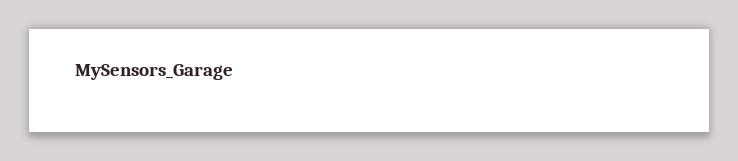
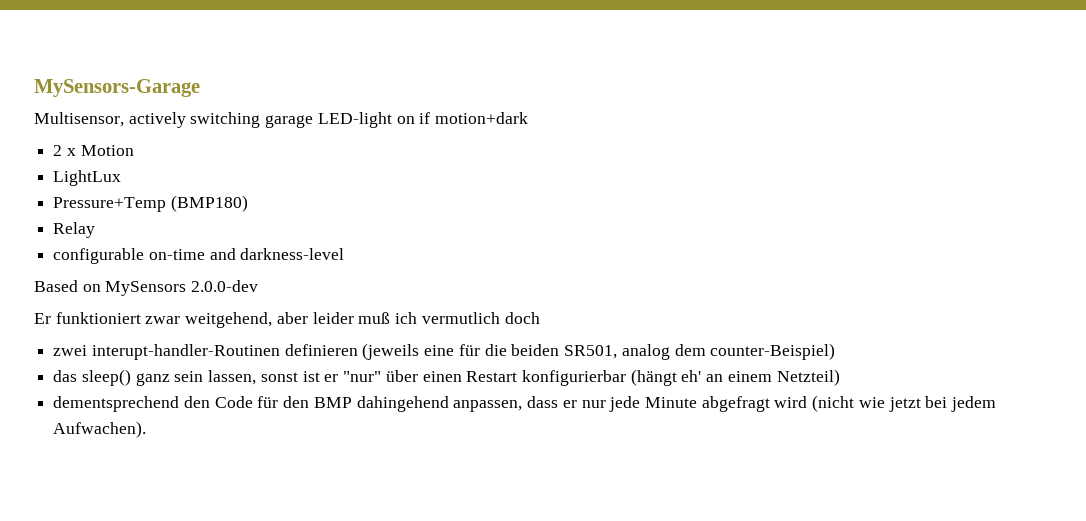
- MySensors_Garage
+ MySensors-Garage
+ Multisensor, actively switching garage LED-light on if motion+dark
+ 2 x Motion
+ LightLux
+ Pressure+Temp (BMP180)
+ Relay
+ configurable on-time and darkness-level
+ Based on MySensors 2.0.0-dev
+ Er funktioniert zwar weitgehend, aber leider muß ich vermutlich doch
+ zwei interupt-handler-Routinen definieren (jeweils eine für die beiden SR501, analog dem counter-Beispiel)
+ das sleep() ganz sein lassen, sonst ist er "nur" über einen Restart konfigurierbar (hängt eh' an einem Netzteil)
+ dementsprechend den Code für den BMP dahingehend anpassen, dass er nur jede Minute abgefragt wird (nicht wie jetzt bei jedem Aufwachen).

